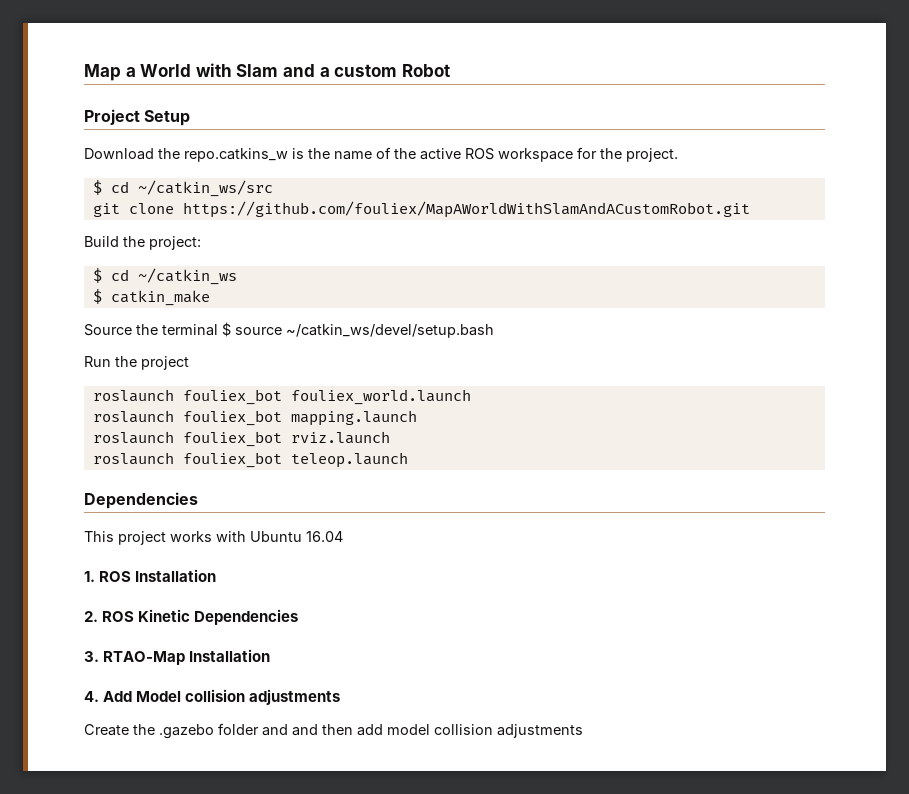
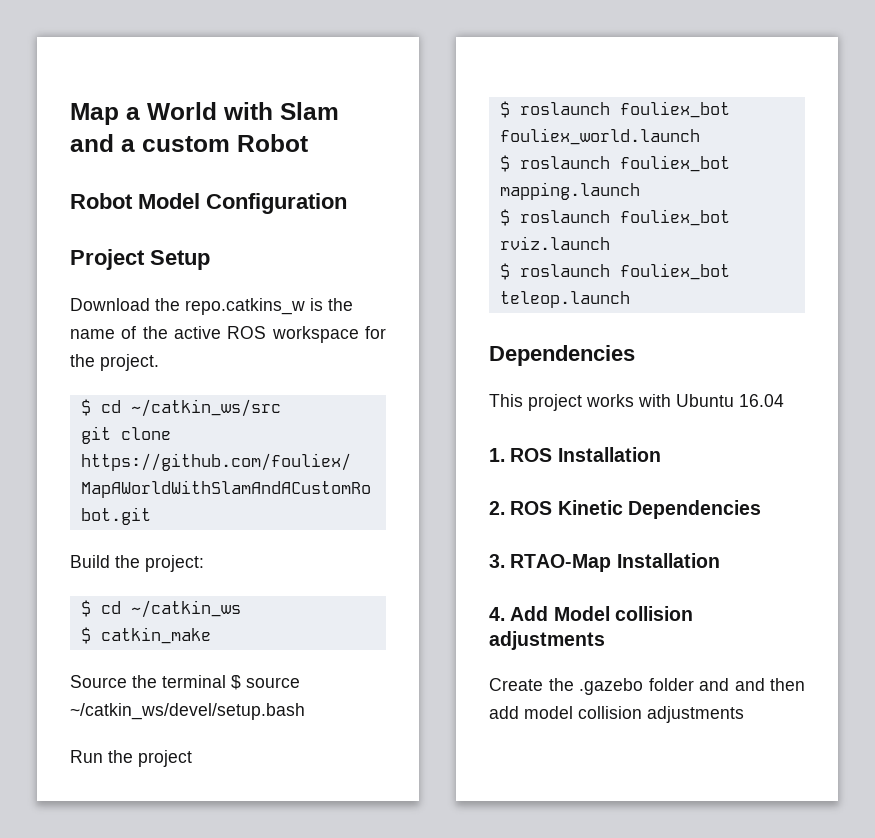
+ Robot Model Configuration
- roslaunch fouliex_bot fouliex_world.launch
+ $ roslaunch fouliex_bot fouliex_world.launch
- roslaunch fouliex_bot mapping.launch
+ $ roslaunch fouliex_bot mapping.launch
- roslaunch fouliex_bot rviz.launch
+ $ roslaunch fouliex_bot rviz.launch
- roslaunch fouliex_bot teleop.launch
+ $ roslaunch fouliex_bot teleop.launch

